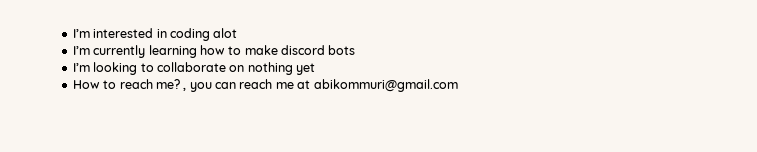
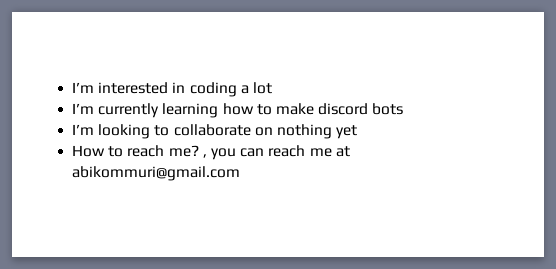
- I’m interested in coding alot
+ I’m interested in coding a lot

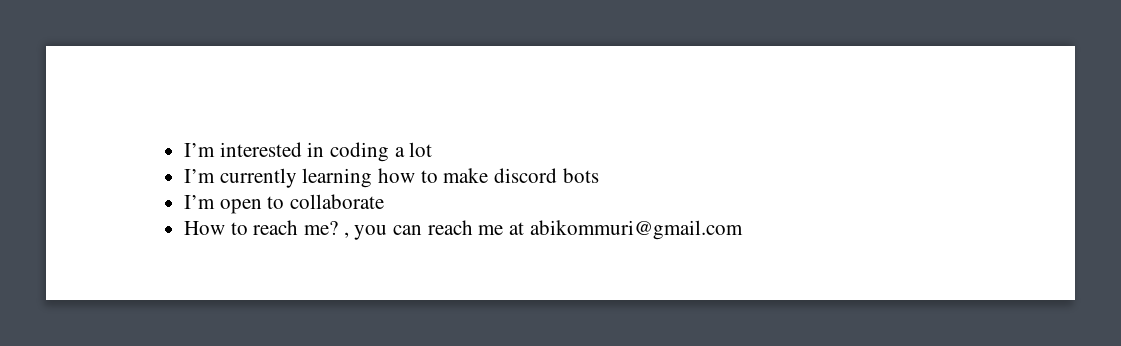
- I’m looking to collaborate on nothing yet
+ I’m open to collaborate

